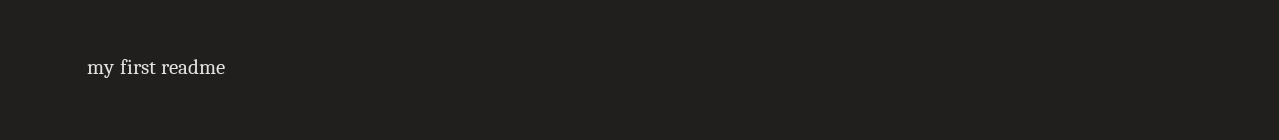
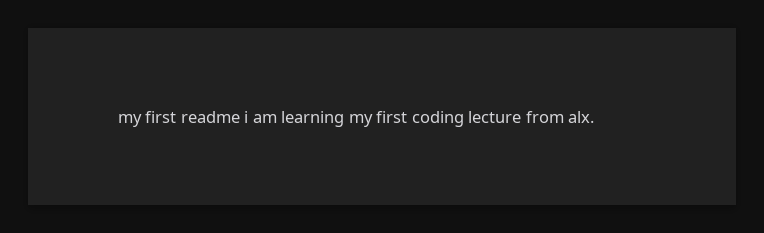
- my first readme
+ my first readme i am learning my first coding lecture from alx.

